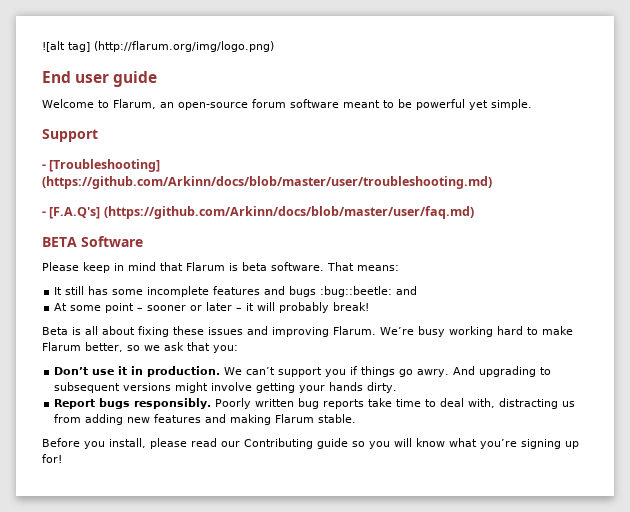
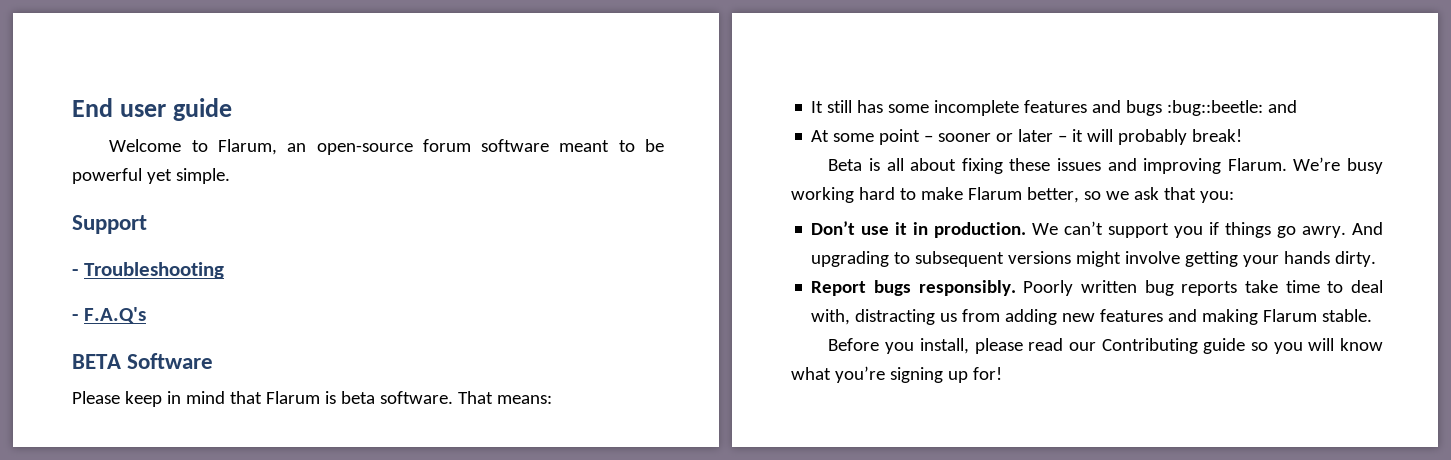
- ![alt tag] (http://flarum.org/img/logo.png)
- - [Troubleshooting] (https://github.com/Arkinn/docs/blob/master/user/troubleshooting.md)
- - [F.A.Q's] (https://github.com/Arkinn/docs/blob/master/user/faq.md)
+ - Troubleshooting
+ - F.A.Q's

